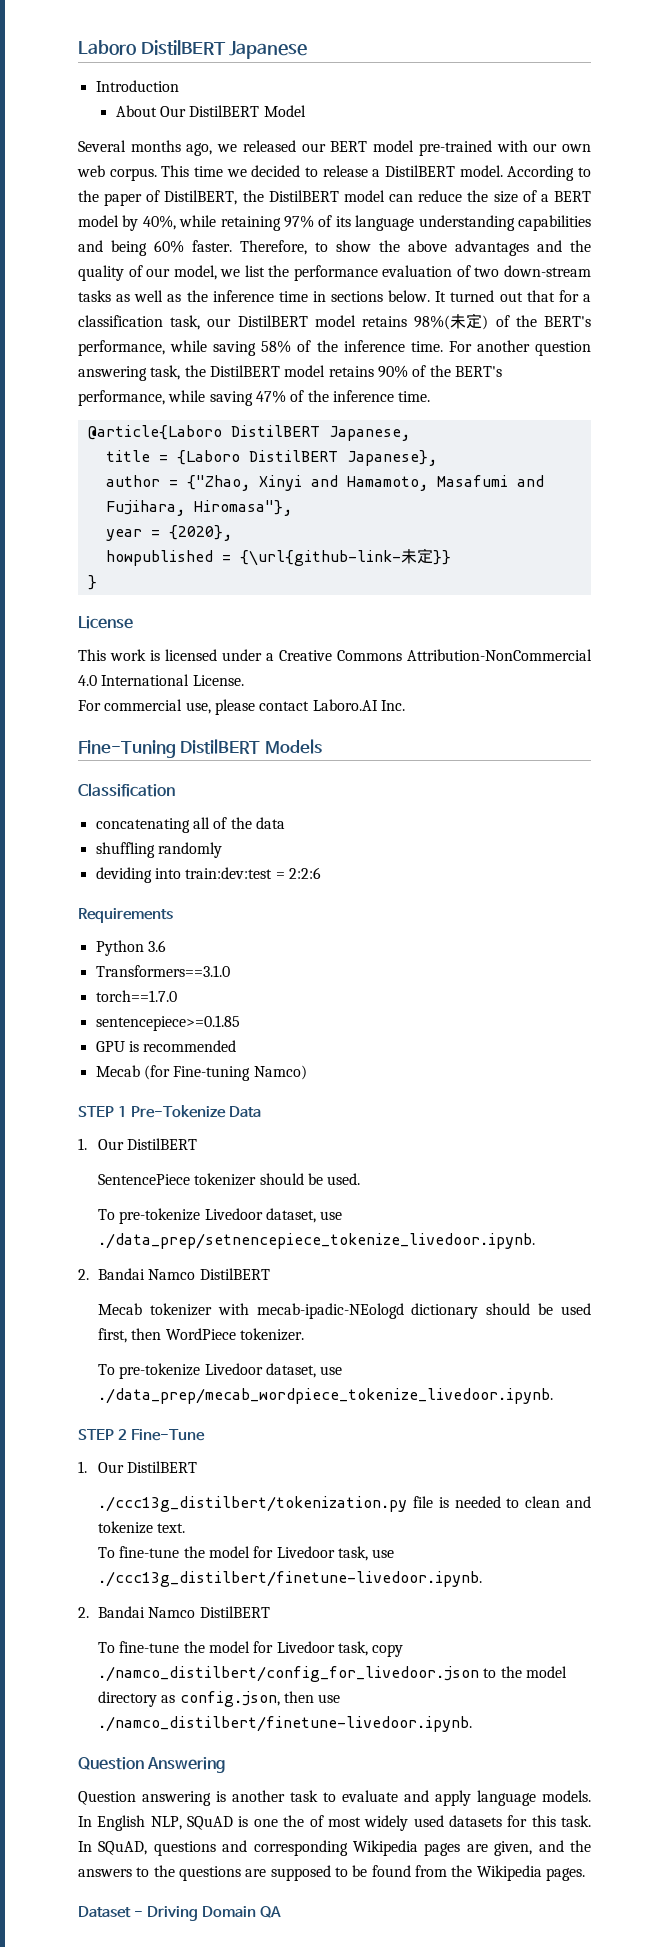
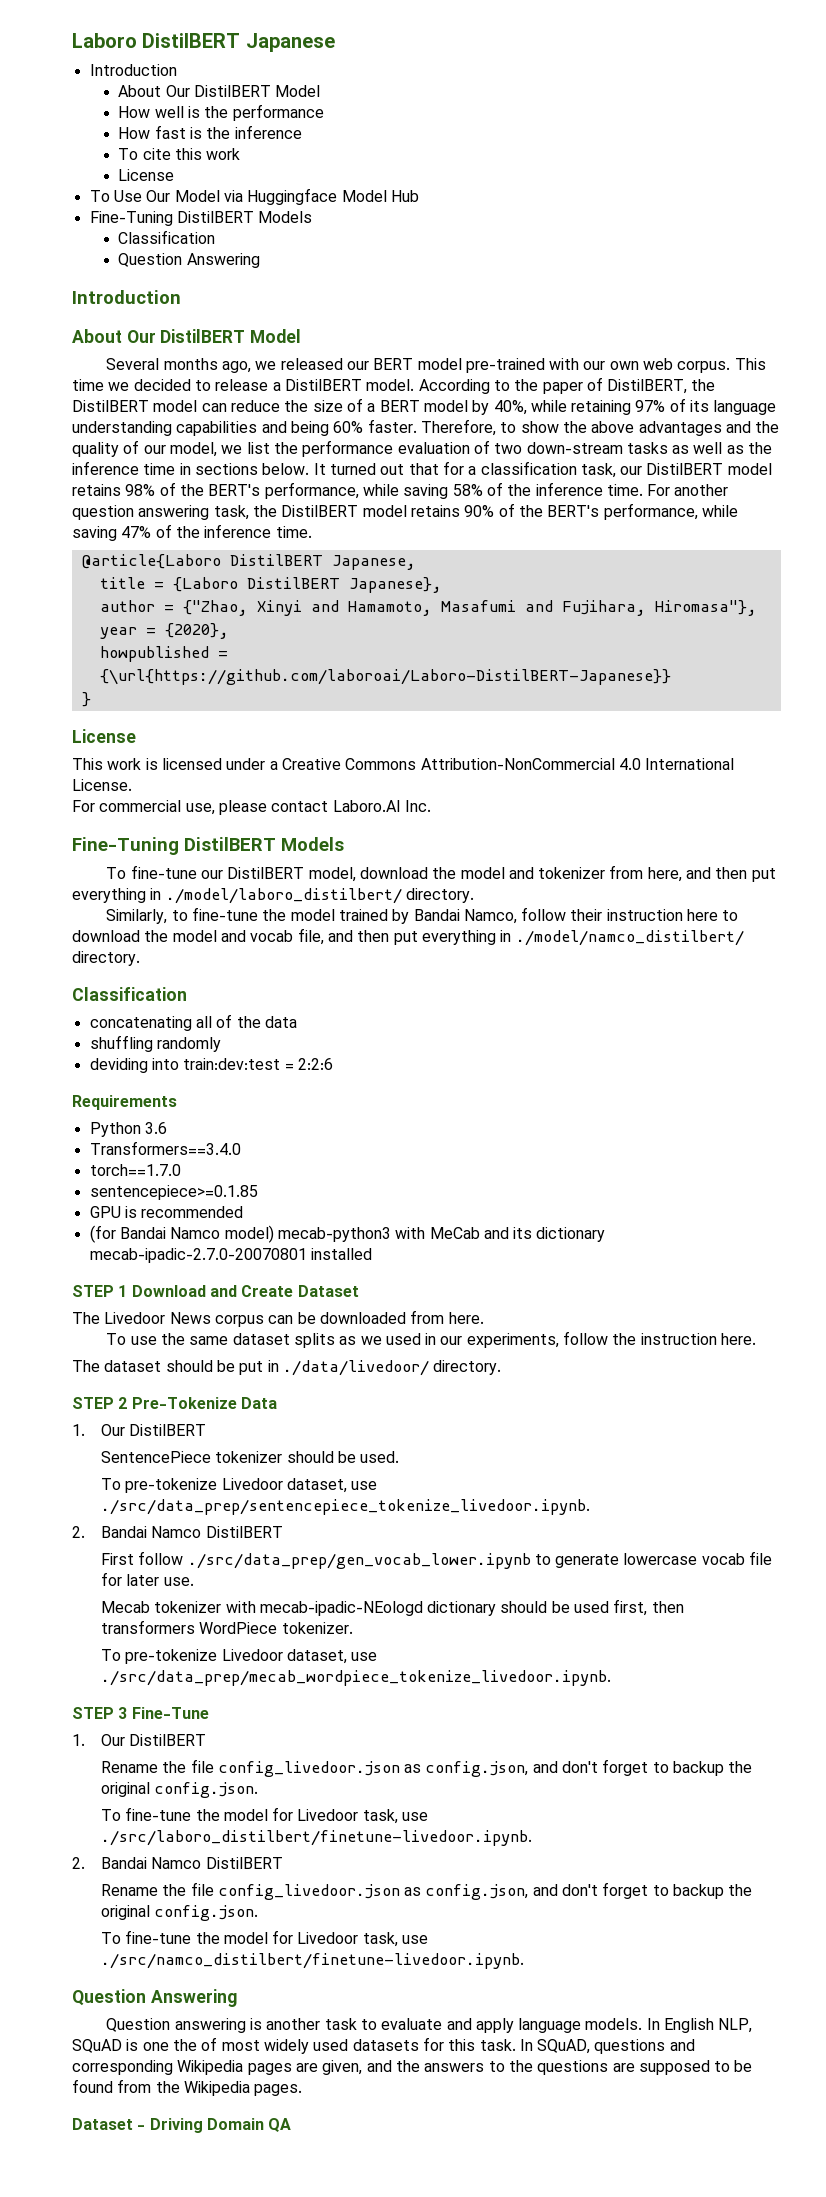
+ How well is the performance
+ How fast is the inference
+ To cite this work
+ License
+ To Use Our Model via Huggingface Model Hub
+ Fine-Tuning DistilBERT Models
+ Classification
+ Question Answering
+ Introduction
+ About Our DistilBERT Model
- It turned out that for a classification task, our DistilBERT model retains 98%(未定) of the BERT's performance, while saving 58% of the inference time.
+ It turned out that for a classification task, our DistilBERT model retains 98% of the BERT's performance, while saving 58% of the inference time.
- howpublished = {\url{github-link-未定}}
+ howpublished = {\url{https://github.com/laboroai/Laboro-DistilBERT-Japanese}}
+ To fine-tune our DistilBERT model, download the model and tokenizer from here, and then put everything in ./model/laboro_distilbert/ directory.
+ Similarly, to fine-tune the model trained by Bandai Namco, follow their instruction here to download the model and vocab file, and then put everything in ./model/namco_distilbert/ directory.
- Transformers==3.1.0
+ Transformers==3.4.0
- Mecab (for Fine-tuning Namco)
- STEP 1 Pre-Tokenize Data
+ (for Bandai Namco model) mecab-python3 with MeCab and its dictionary mecab-ipadic-2.7.0-20070801 installed
+ STEP 1 Download and Create Dataset
+ The Livedoor News corpus can be downloaded from here.
+ To use the same dataset splits as we used in our experiments, follow the instruction here.
+ The dataset should be put in ./data/livedoor/ directory.
+ STEP 2 Pre-Tokenize Data
- To pre-tokenize Livedoor dataset, use ./data_prep/setnencepiece_tokenize_livedoor.ipynb.
+ To pre-tokenize Livedoor dataset, use ./src/data_prep/sentencepiece_tokenize_livedoor.ipynb.
  2. Bandai Namco DistilBERT
+ First follow ./src/data_prep/gen_vocab_lower.ipynb to generate lowercase vocab file for later use.
- Mecab tokenizer with mecab-ipadic-NEologd dictionary should be used first, then WordPiece tokenizer.
+ Mecab tokenizer with mecab-ipadic-NEologd dictionary should be used first, then transformers WordPiece tokenizer.
- To pre-tokenize Livedoor dataset, use ./data_prep/mecab_wordpiece_tokenize_livedoor.ipynb.
- STEP 2 Fine-Tune
+ To pre-tokenize Livedoor dataset, use ./src/data_prep/mecab_wordpiece_tokenize_livedoor.ipynb.
+ STEP 3 Fine-Tune
  1. Our DistilBERT
- ./ccc13g_distilbert/tokenization.py file is needed to clean and tokenize text.
- To fine-tune the model for Livedoor task, use ./ccc13g_distilbert/finetune-livedoor.ipynb.
+ Rename the file config_livedoor.json as config.json, and don't forget to backup the original config.json.
+ To fine-tune the model for Livedoor task, use ./src/laboro_distilbert/finetune-livedoor.ipynb.
  2. Bandai Namco DistilBERT
- To fine-tune the model for Livedoor task, copy ./namco_distilbert/config_for_livedoor.json to the model directory as config.json, then use ./namco_distilbert/finetune-livedoor.ipynb.
+ Rename the file config_livedoor.json as config.json, and don't forget to backup the original config.json.
+ To fine-tune the model for Livedoor task, use ./src/namco_distilbert/finetune-livedoor.ipynb.

